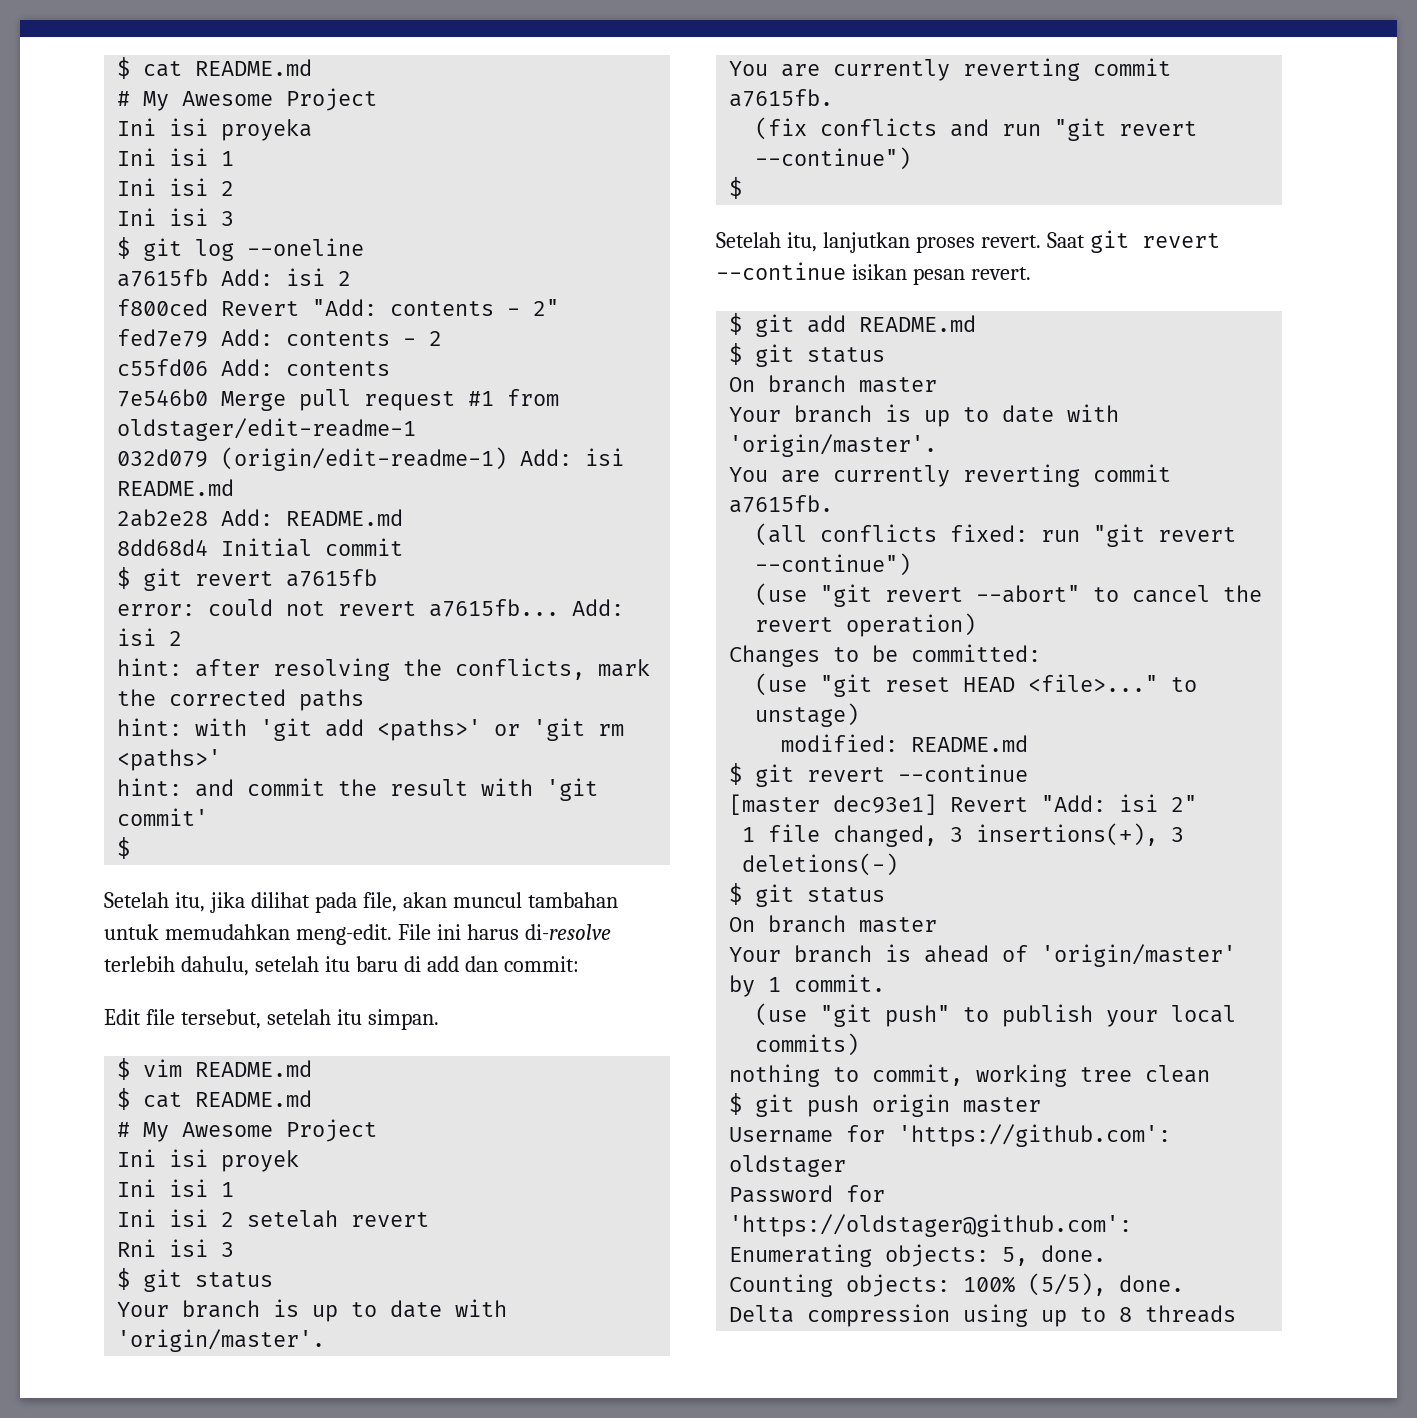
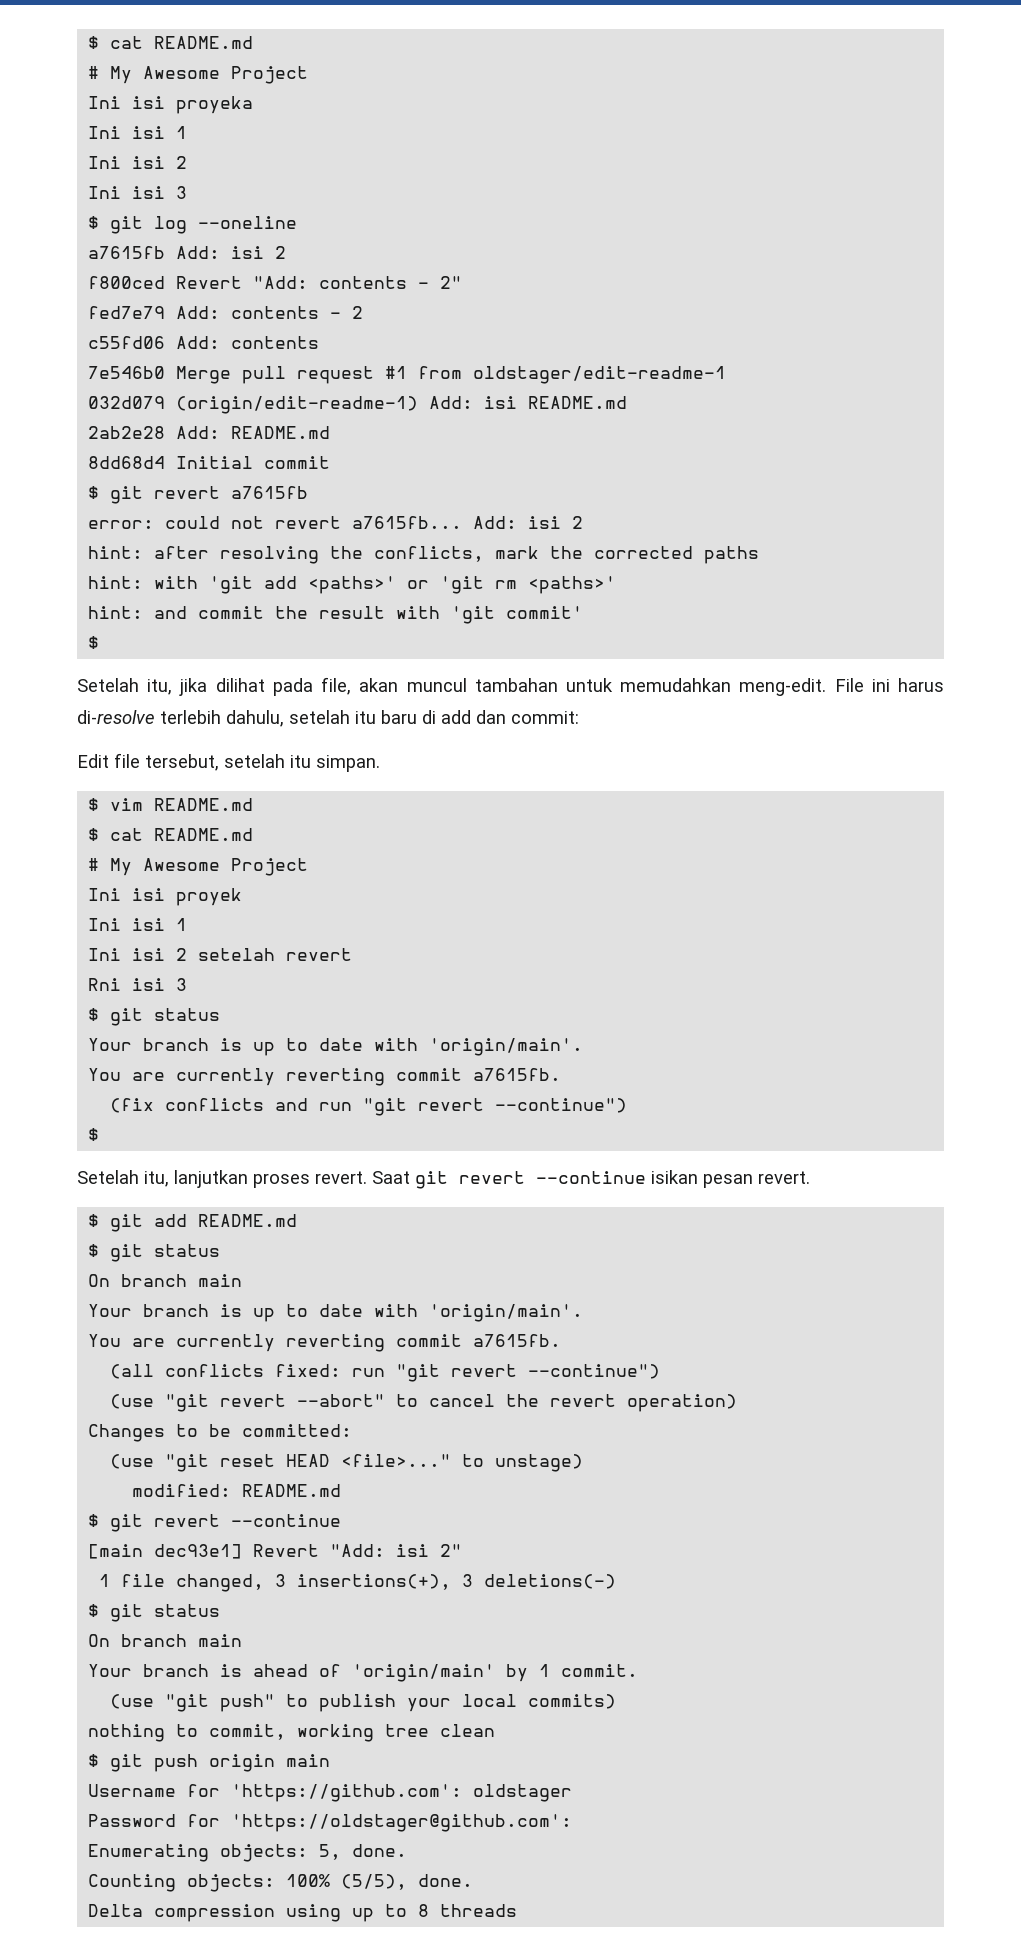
  Rni isi 3
  $ git status
- Your branch is up to date with 'origin/master'.
+ Your branch is up to date with 'origin/main'.
  $ git add README.md
  $ git status
- On branch master
- Your branch is up to date with 'origin/master'.
+ On branch main
+ Your branch is up to date with 'origin/main'.
- [master dec93e1] Revert "Add: isi 2"
+ [main dec93e1] Revert "Add: isi 2"
  1 file changed, 3 insertions(+), 3 deletions(-)
  $ git status
- On branch master
+ On branch main
- Your branch is ahead of 'origin/master' by 1 commit.
+ Your branch is ahead of 'origin/main' by 1 commit.
- $ git push origin master
+ $ git push origin main

